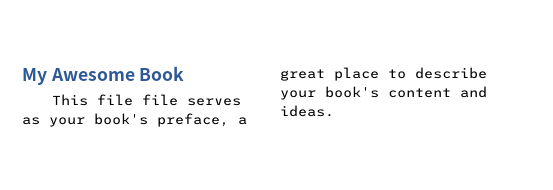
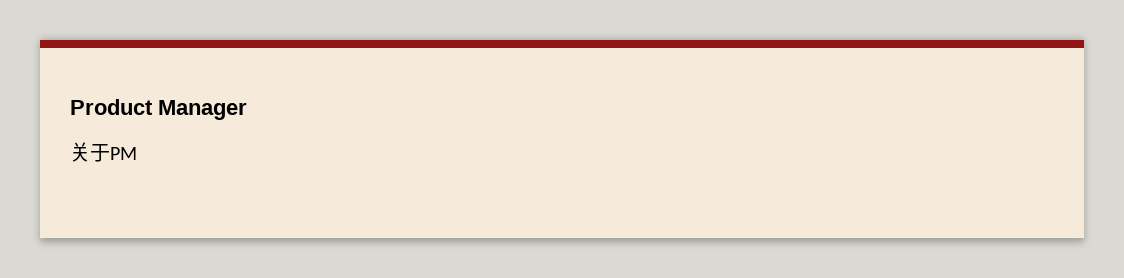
- My Awesome Book
- This file file serves as your book's preface, a great place to describe your book's content and ideas.
+ Product Manager
+ 关于PM

